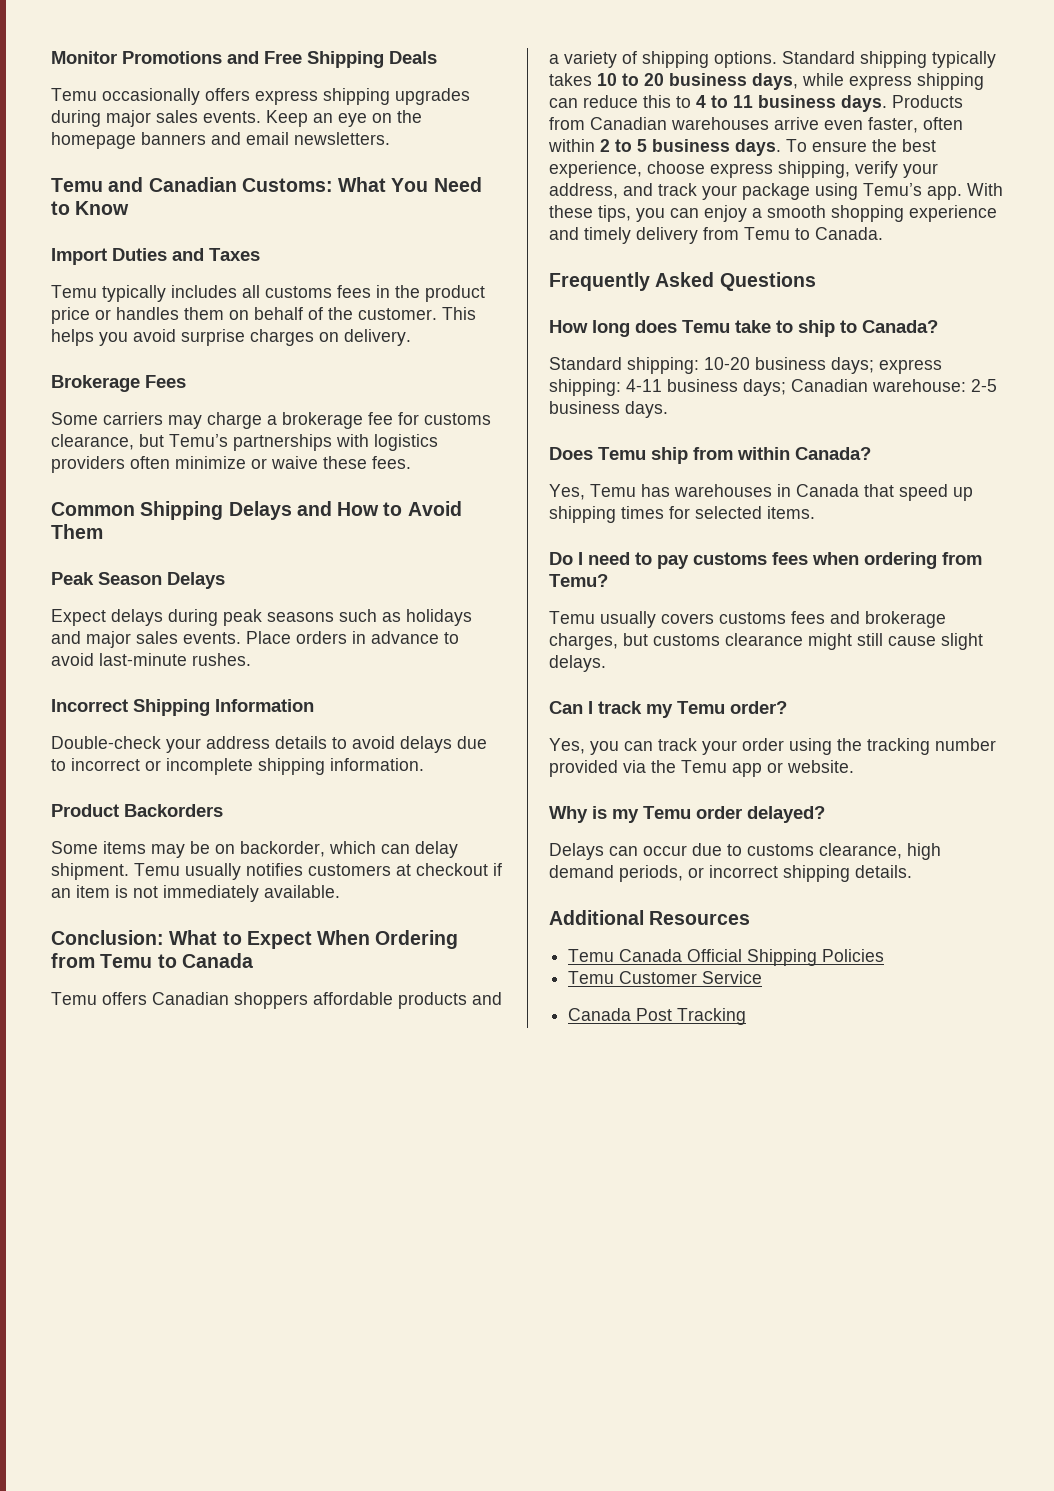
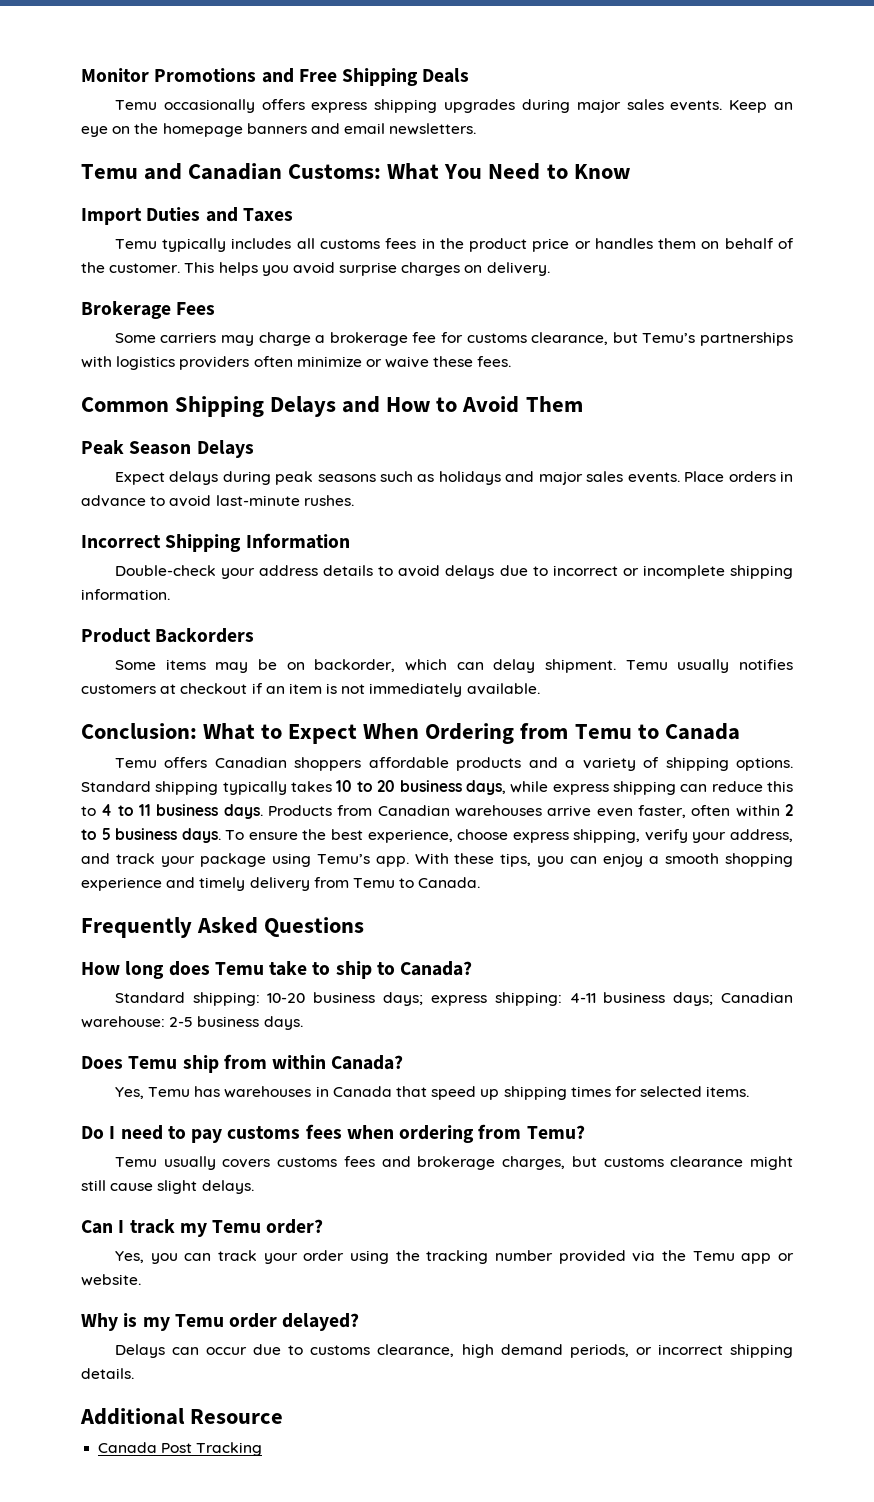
- Additional Resources
- Temu Canada Official Shipping Policies
- Temu Customer Service
+ Additional Resource

